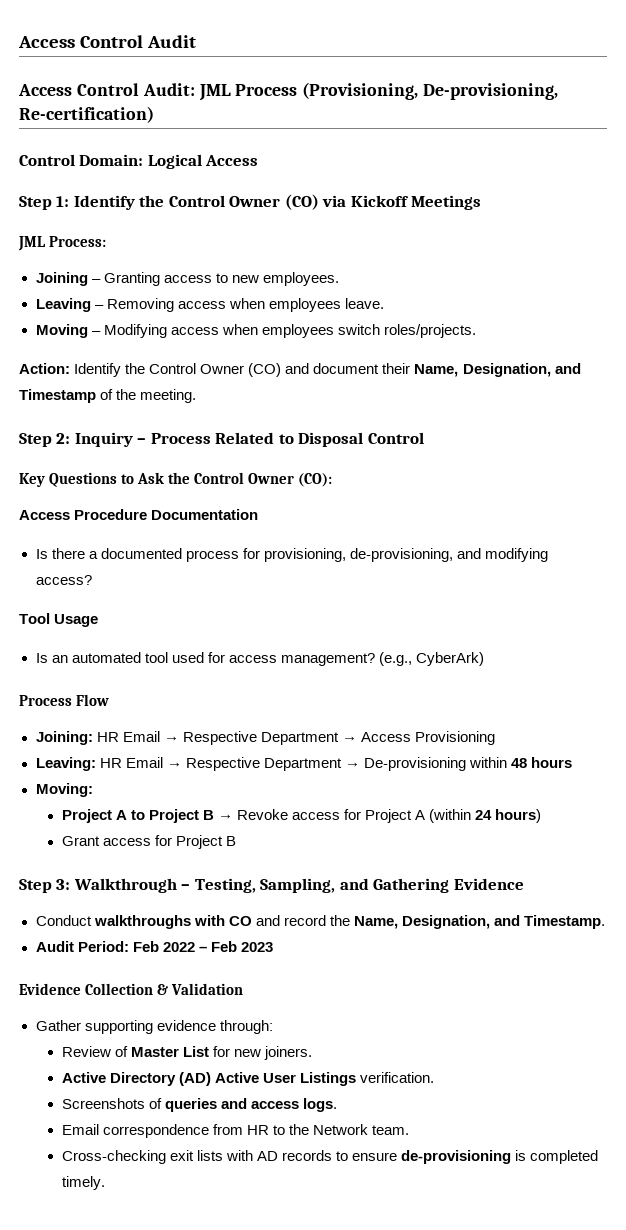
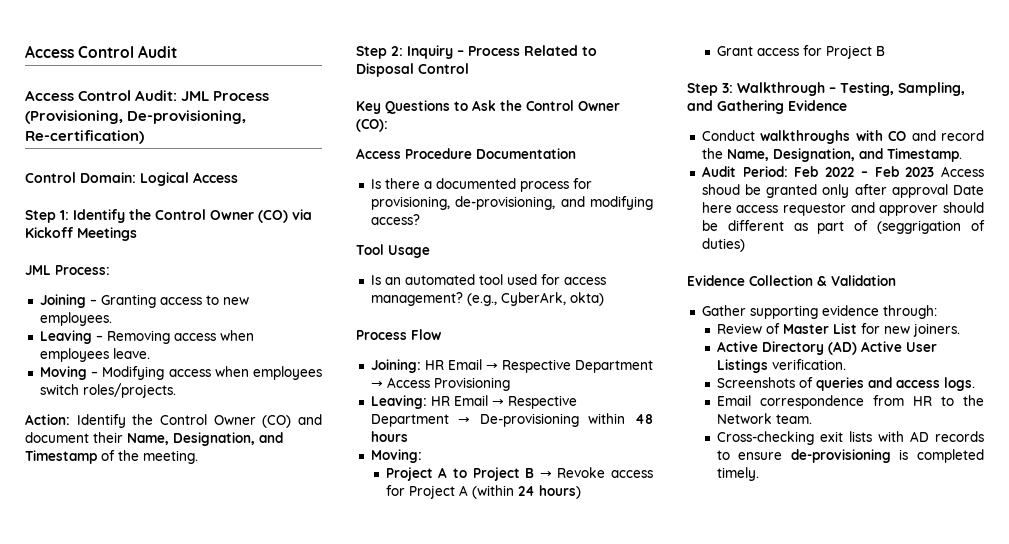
- (e.g., CyberArk)
+ (e.g., CyberArk, okta)
- Audit Period: Feb 2022 – Feb 2023
+ Audit Period: Feb 2022 – Feb 2023 Access shoud be granted only after approval Date here access requestor and approver should be different as part of (seggrigation of duties)

